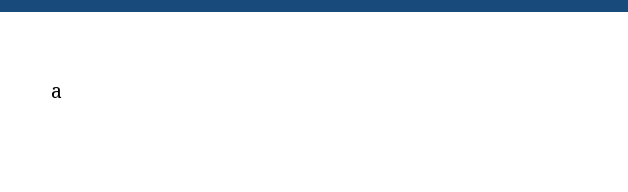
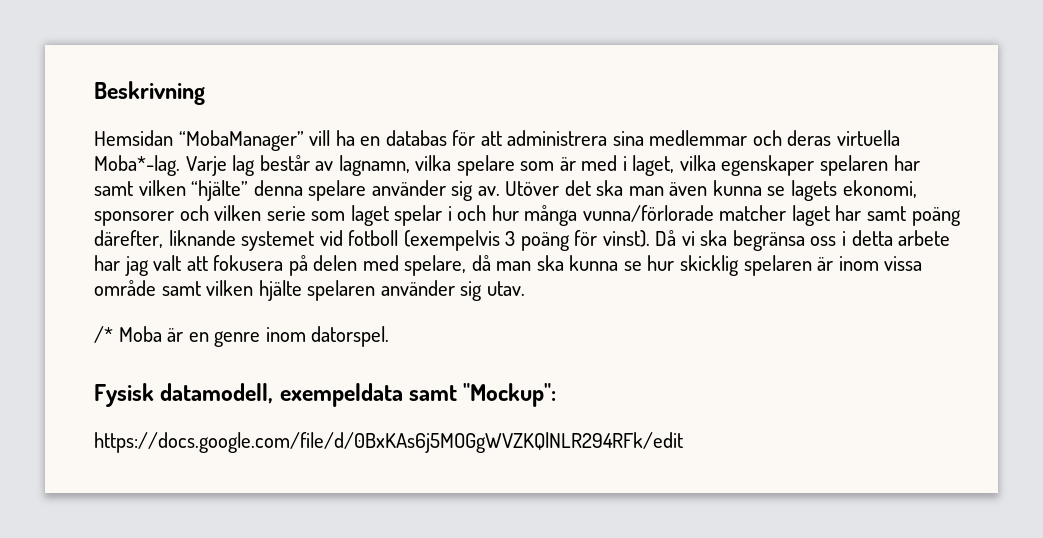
- a
+ Beskrivning
+ Hemsidan “MobaManager” vill ha en databas för att administrera sina medlemmar och deras virtuella Moba*-lag. Varje lag består av lagnamn, vilka spelare som är med i laget, vilka egenskaper spelaren har samt vilken “hjälte” denna spelare använder sig av. Utöver det ska man även kunna se lagets ekonomi, sponsorer och vilken serie som laget spelar i och hur många vunna/förlorade matcher laget har samt poäng därefter, liknande systemet vid fotboll (exempelvis 3 poäng för vinst). Då vi ska begränsa oss i detta arbete har jag valt att fokusera på delen med spelare, då man ska kunna se hur skicklig spelaren är inom vissa område samt vilken hjälte spelaren använder sig utav.
+ /* Moba är en genre inom datorspel.
+ Fysisk datamodell, exempeldata samt "Mockup":
+ https://docs.google.com/file/d/0BxKAs6j5MOGgWVZKQlNLR294RFk/edit

